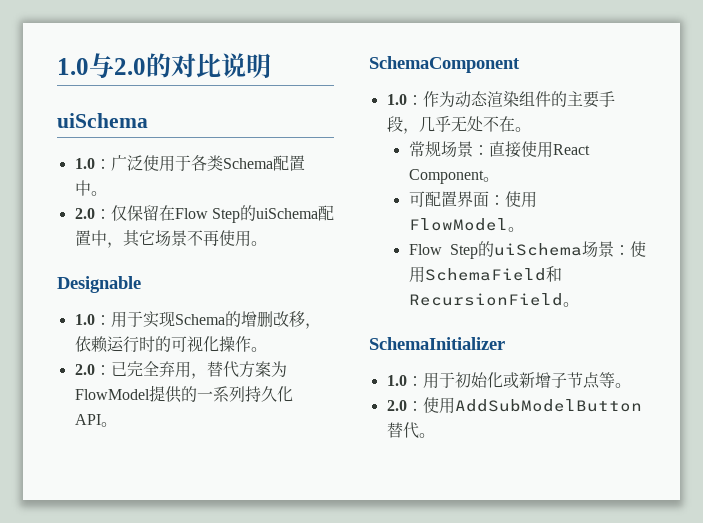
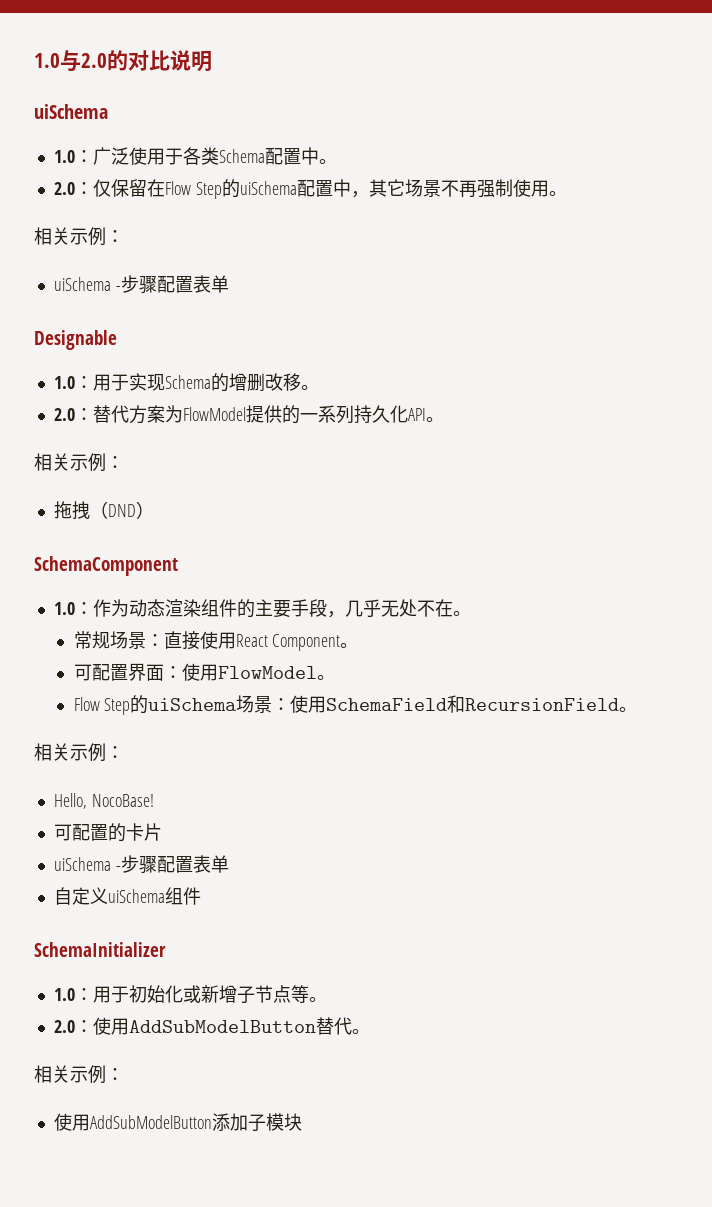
- 2.0：仅保留在Flow Step的uiSchema配置中，其它场景不再使用。
+ 2.0：仅保留在Flow Step的uiSchema配置中，其它场景不再强制使用。
+ 相关示例：
+ uiSchema -步骤配置表单
- 1.0：用于实现Schema的增删改移，依赖运行时的可视化操作。
- 2.0：已完全弃用，替代方案为FlowModel提供的一系列持久化API。
+ 1.0：用于实现Schema的增删改移。
+ 2.0：替代方案为FlowModel提供的一系列持久化API。
+ 相关示例：
+ 拖拽（DND）
  Flow Step的uiSchema场景：使用SchemaField和RecursionField。
+ 相关示例：
+ Hello, NocoBase!
+ 可配置的卡片
+ uiSchema -步骤配置表单
+ 自定义uiSchema组件
  2.0：使用AddSubModelButton替代。
+ 相关示例：
+ 使用AddSubModelButton添加子模块

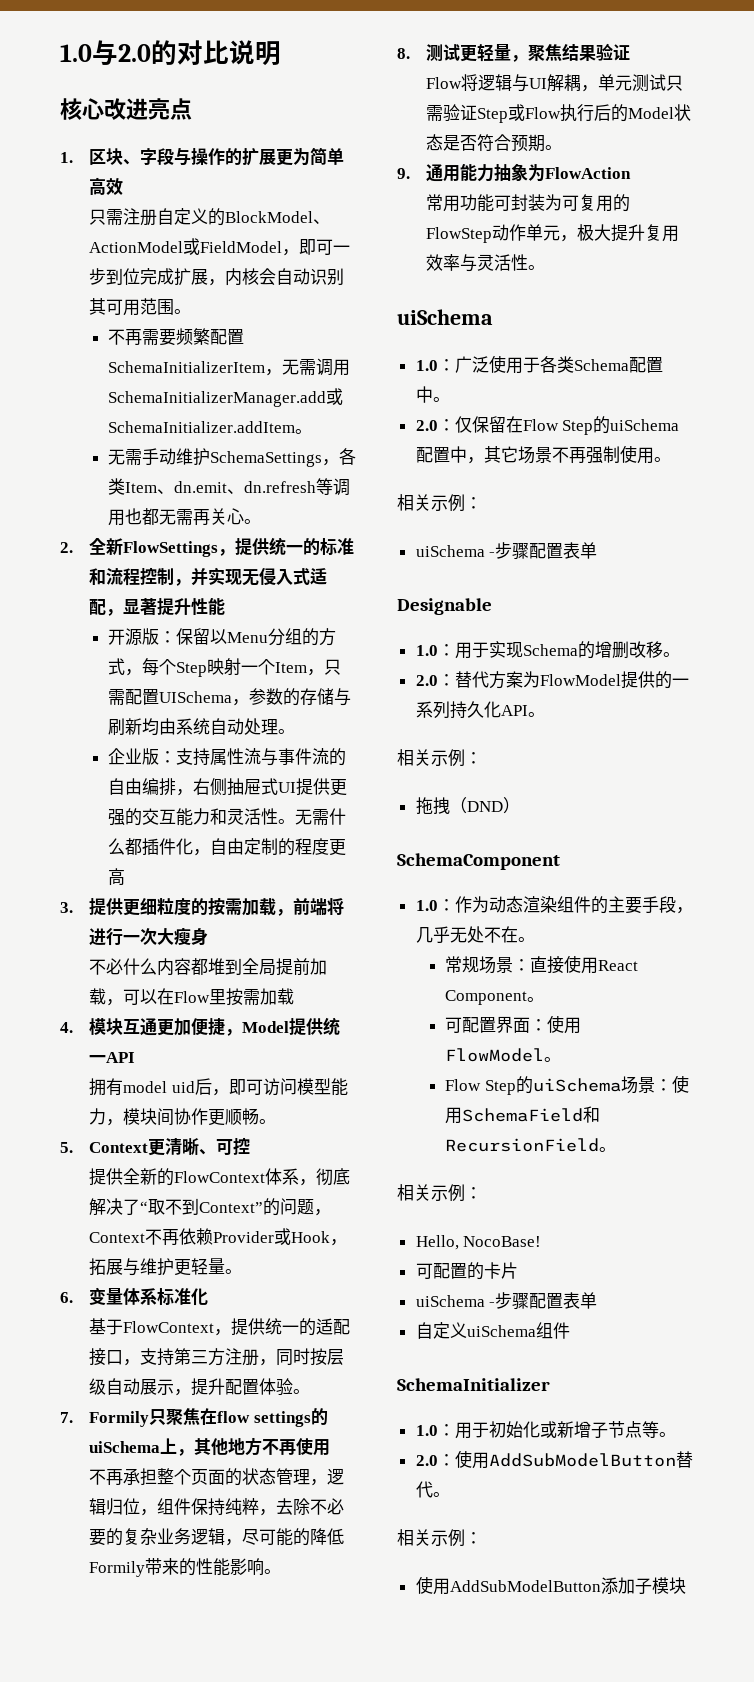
+ 核心改进亮点
+ 1.区块、字段与操作的扩展更为简单高效
+ 只需注册自定义的BlockModel、ActionModel或FieldModel，即可一步到位完成扩展，内核会自动识别其可用范围。
+ 不再需要频繁配置SchemaInitializerItem，无需调用SchemaInitializerManager.add或SchemaInitializer.addItem。
+ 无需手动维护SchemaSettings，各类Item、dn.emit、dn.refresh等调用也都无需再关心。
+ 2.全新FlowSettings，提供统一的标准和流程控制，并实现无侵入式适配，显著提升性能
+ 开源版：保留以Menu分组的方式，每个Step映射一个Item，只需配置UISchema，参数的存储与刷新均由系统自动处理。
+ 企业版：支持属性流与事件流的自由编排，右侧抽屉式UI提供更强的交互能力和灵活性。无需什么都插件化，自由定制的程度更高
+ 3.提供更细粒度的按需加载，前端将进行一次大瘦身
+ 不必什么内容都堆到全局提前加载，可以在Flow里按需加载
+ 4.模块互通更加便捷，Model提供统一API
+ 拥有model uid后，即可访问模型能力，模块间协作更顺畅。
+ 5. Context更清晰、可控
+ 提供全新的FlowContext体系，彻底解决了“取不到Context”的问题，Context不再依赖Provider或Hook，拓展与维护更轻量。
+ 6.变量体系标准化
+ 基于FlowContext，提供统一的适配接口，支持第三方注册，同时按层级自动展示，提升配置体验。
+ 7. Formily只聚焦在flow settings的uiSchema上，其他地方不再使用
+ 不再承担整个页面的状态管理，逻辑归位，组件保持纯粹，去除不必要的复杂业务逻辑，尽可能的降低Formily带来的性能影响。
+ 8.测试更轻量，聚焦结果验证
+ Flow将逻辑与UI解耦，单元测试只需验证Step或Flow执行后的Model状态是否符合预期。
+ 9.通用能力抽象为FlowAction
+ 常用功能可封装为可复用的FlowStep动作单元，极大提升复用效率与灵活性。

